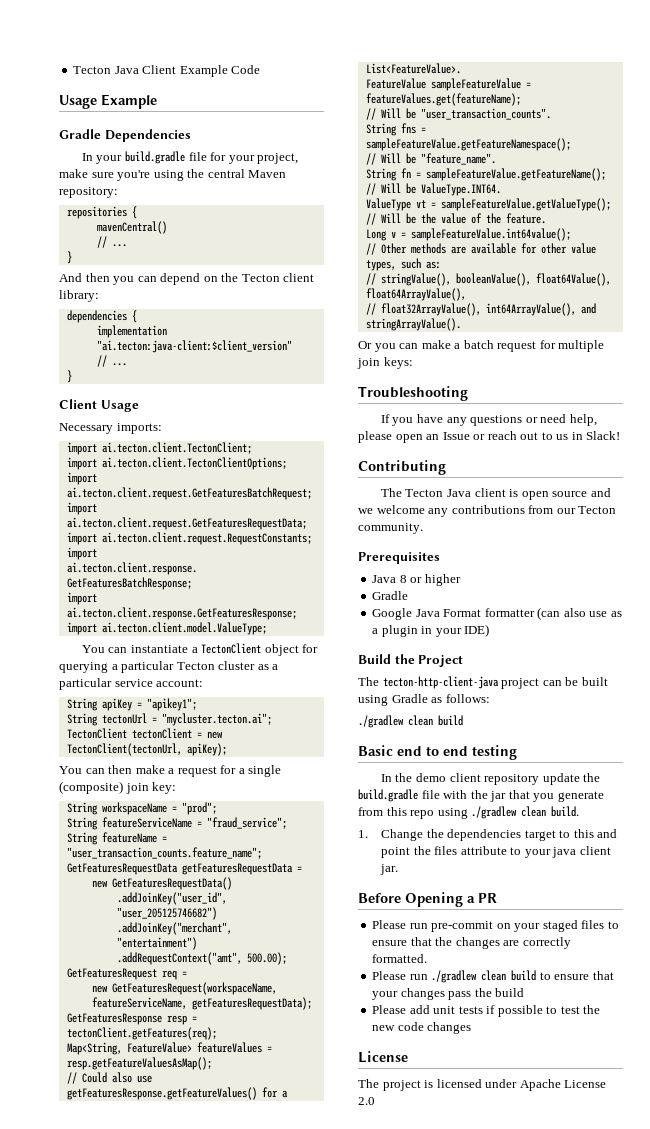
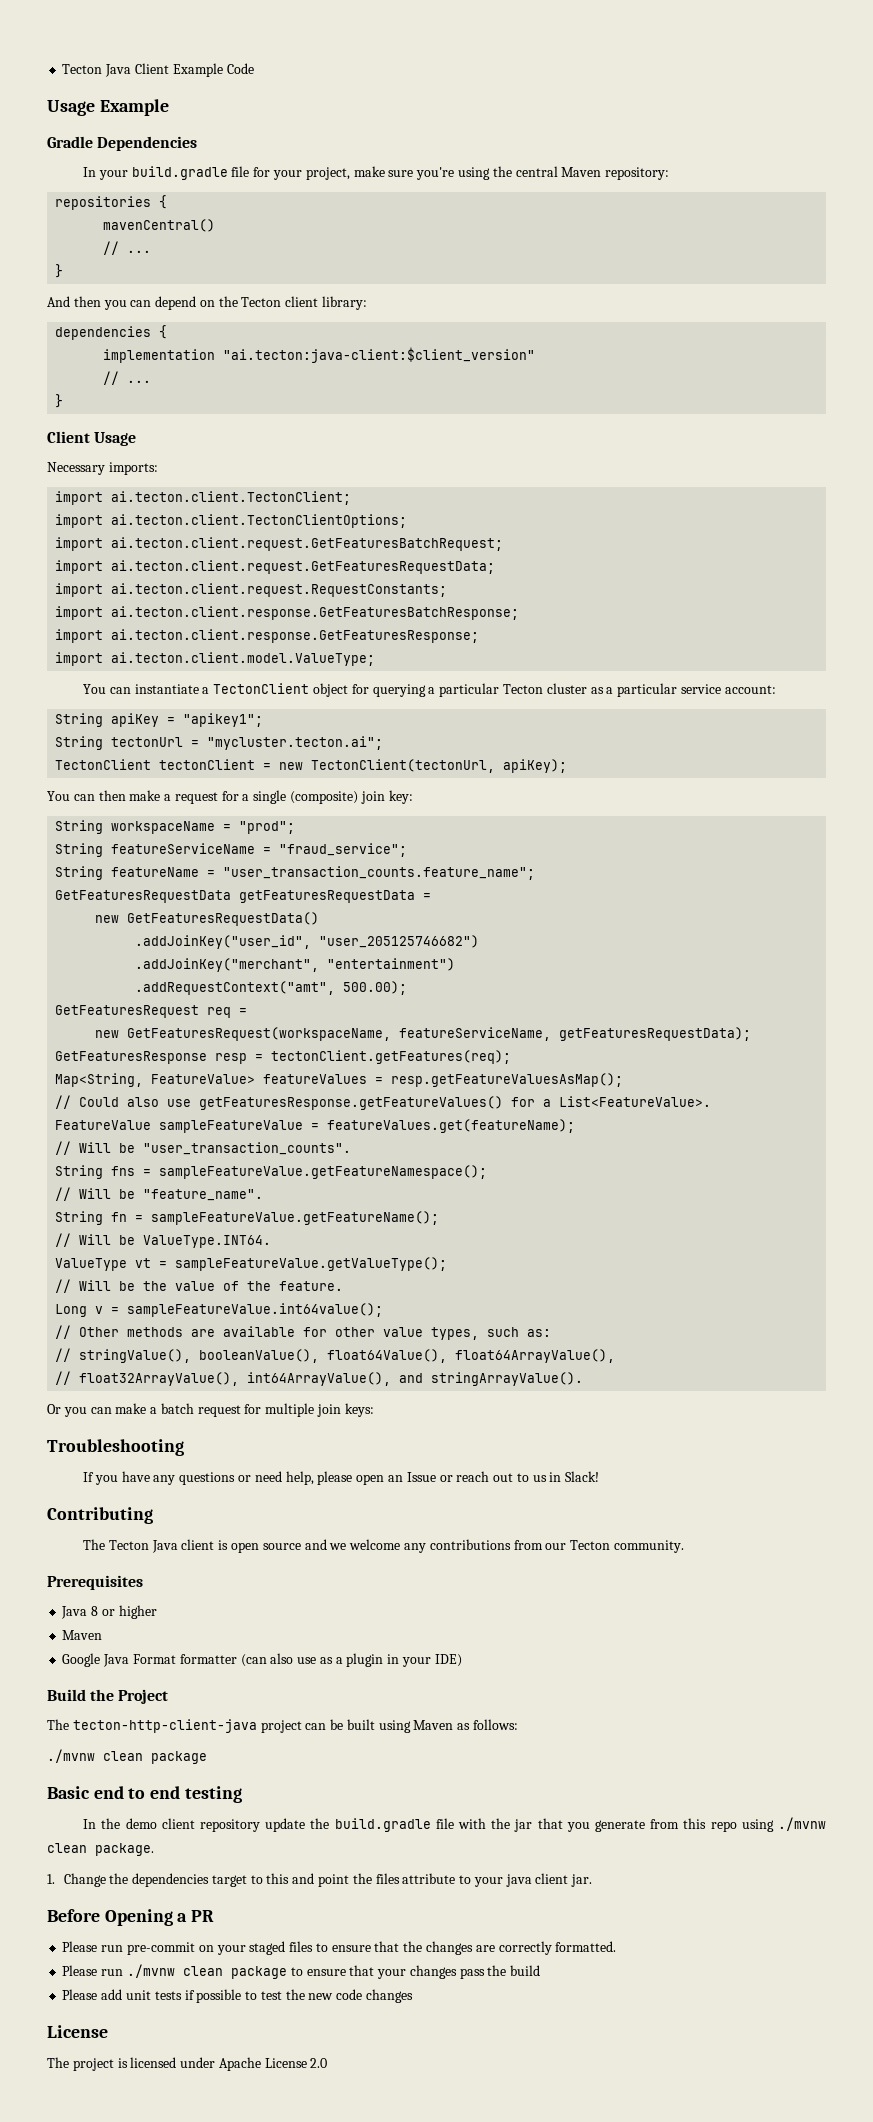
  Java 8 or higher
- Gradle
+ Maven
- The tecton-http-client-java project can be built using Gradle as follows:
- ./gradlew clean build
+ The tecton-http-client-java project can be built using Maven as follows:
+ ./mvnw clean package
- In the demo client repository update the build.gradle file with the jar that you generate from this repo using ./gradlew clean build.
+ In the demo client repository update the build.gradle file with the jar that you generate from this repo using ./mvnw clean package.
- Please run ./gradlew clean build to ensure that your changes pass the build
+ Please run ./mvnw clean package to ensure that your changes pass the build

